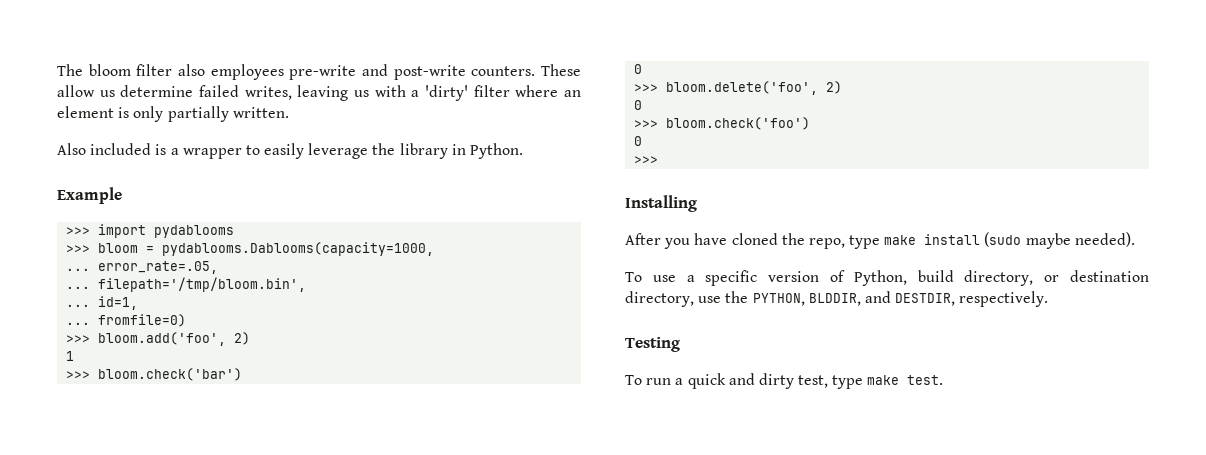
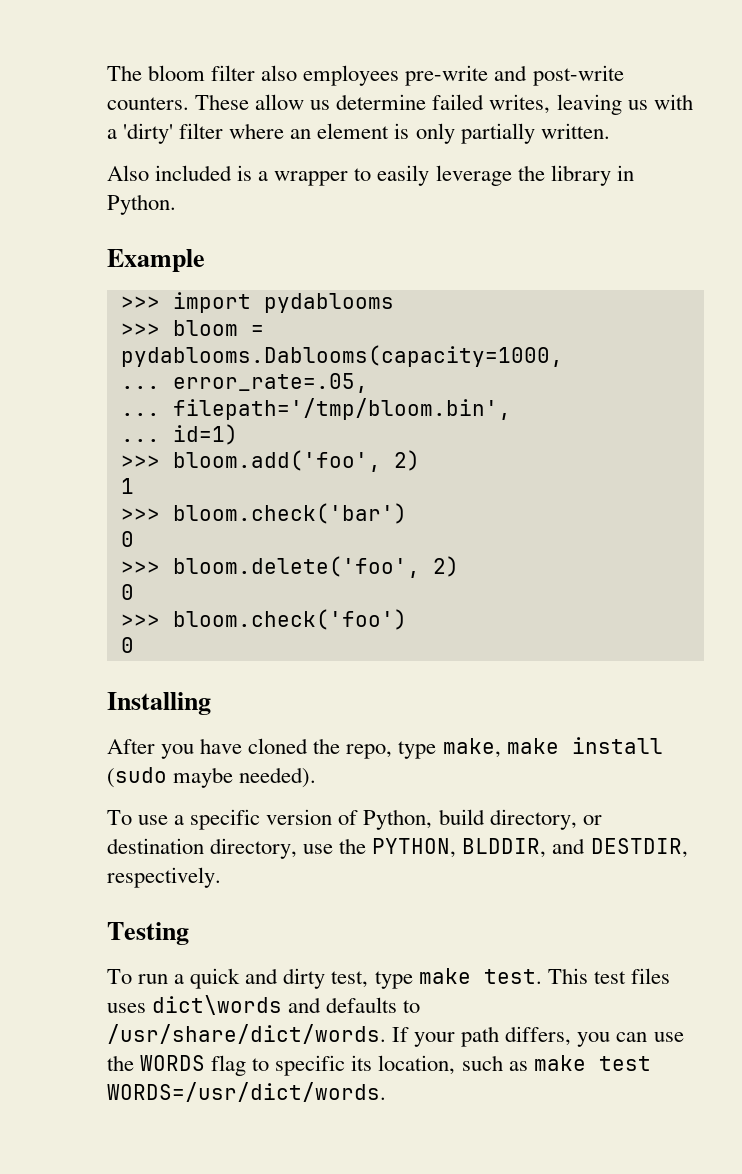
- ... id=1,
- ... fromfile=0)
+ ... id=1)
  >>> bloom.check('foo')
  0
- >>>
- After you have cloned the repo, type make install (sudo maybe needed).
+ After you have cloned the repo, type make, make install (sudo maybe needed).
+ This test files uses dict\words and defaults to /usr/share/dict/words. If your path differs, you can use the WORDS flag to specific its location, such as make test WORDS=/usr/dict/words.

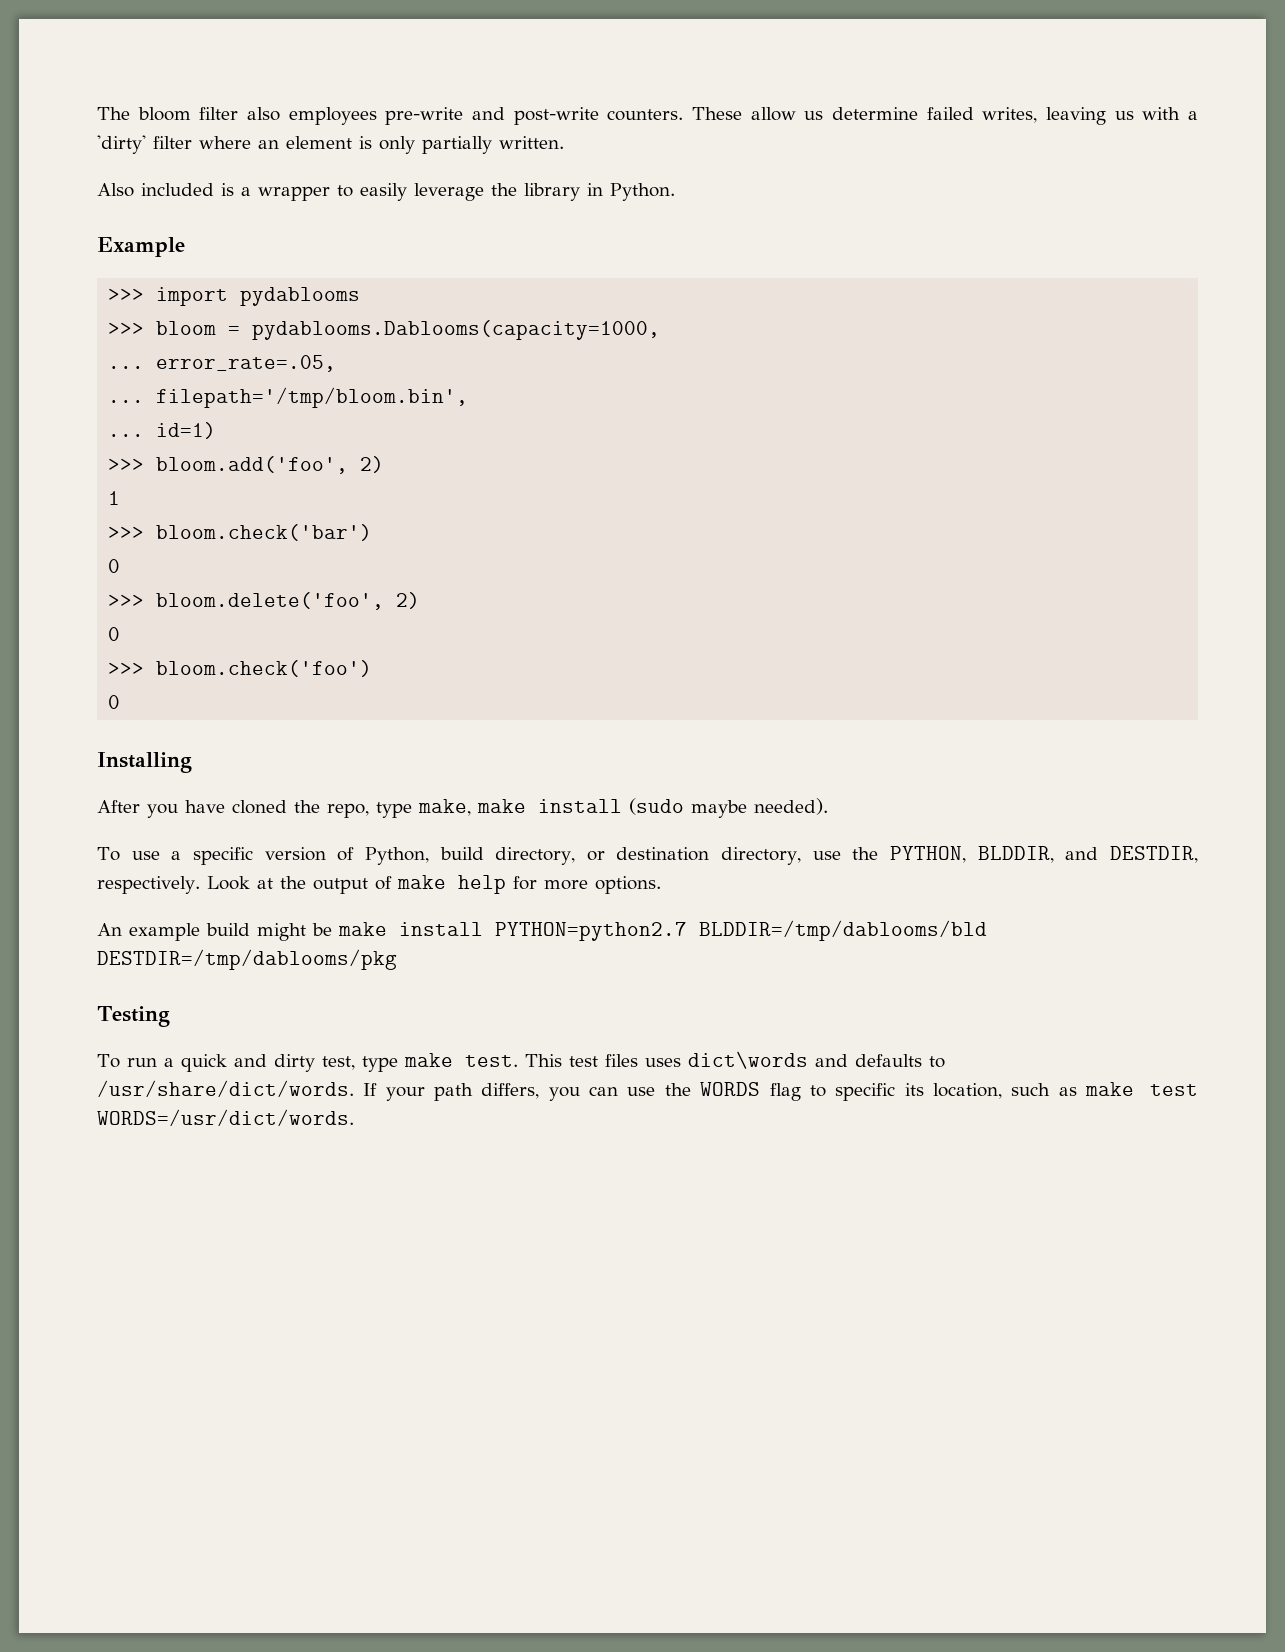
+ Look at the output of make help for more options.
+ An example build might be make install PYTHON=python2.7 BLDDIR=/tmp/dablooms/bld DESTDIR=/tmp/dablooms/pkg

